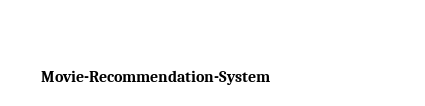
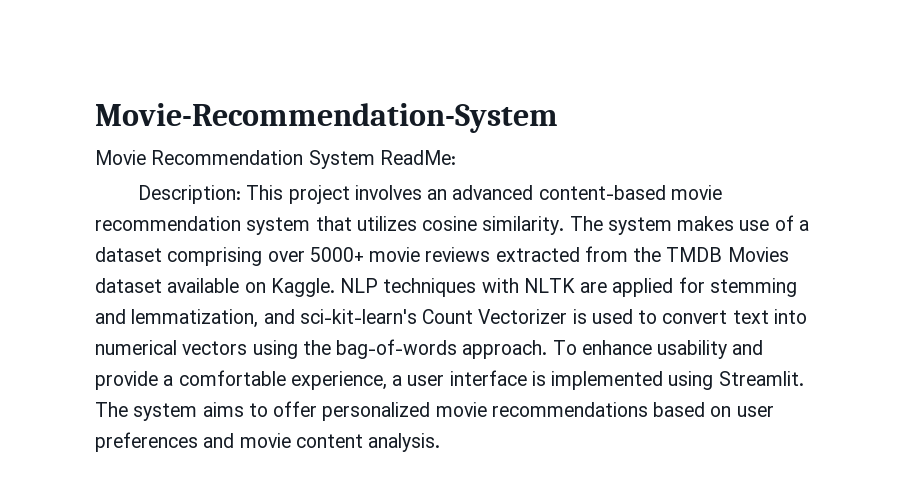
+ Movie Recommendation System ReadMe:
+ Description: This project involves an advanced content-based movie recommendation system that utilizes cosine similarity. The system makes use of a dataset comprising over 5000+ movie reviews extracted from the TMDB Movies dataset available on Kaggle. NLP techniques with NLTK are applied for stemming and lemmatization, and sci-kit-learn's Count Vectorizer is used to convert text into numerical vectors using the bag-of-words approach. To enhance usability and provide a comfortable experience, a user interface is implemented using Streamlit. The system aims to offer personalized movie recommendations based on user preferences and movie content analysis.

